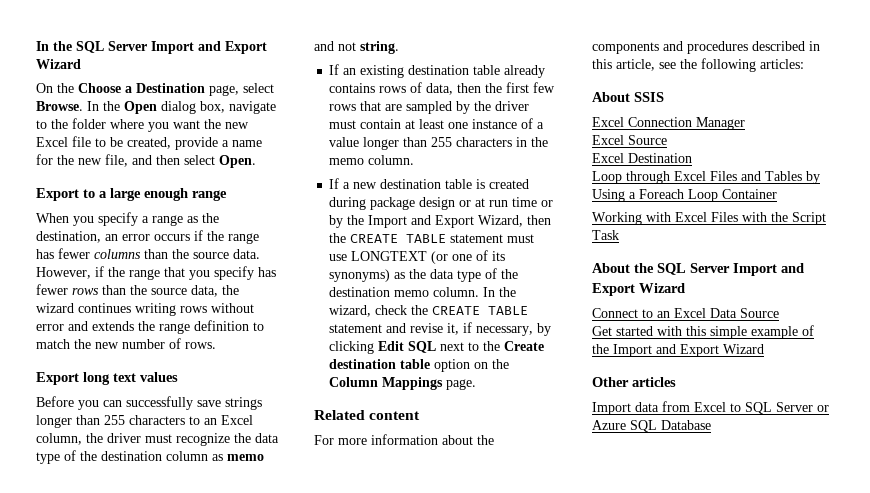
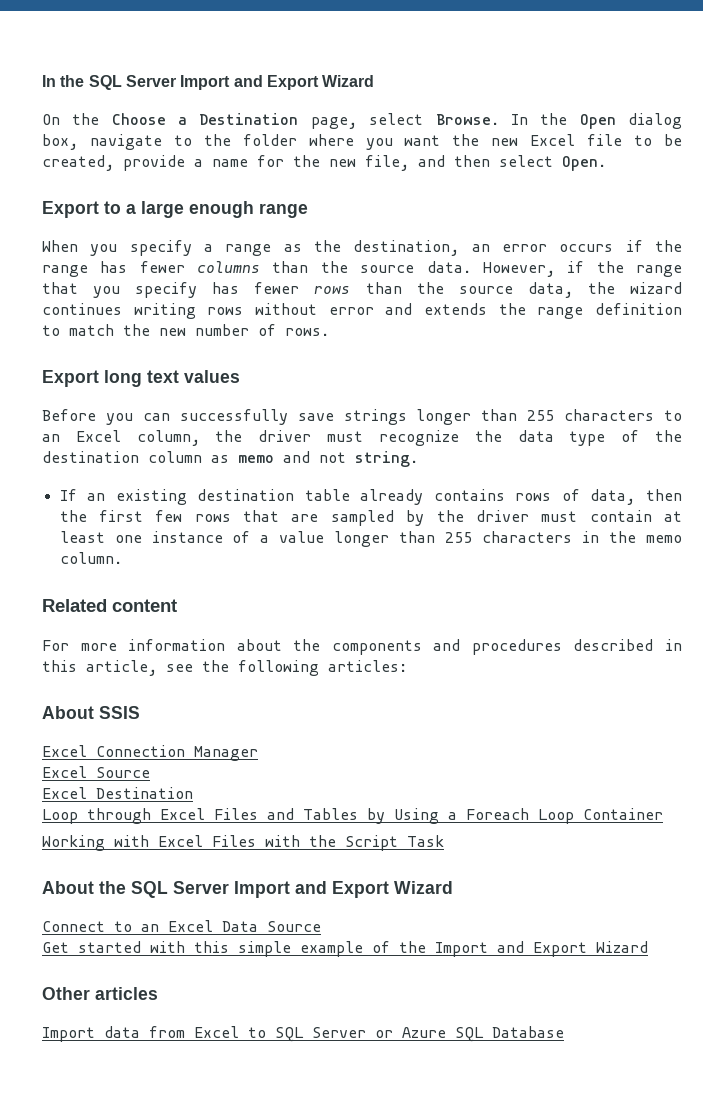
- If a new destination table is created during package design or at run time or by the Import and Export Wizard, then the CREATE TABLE statement must use LONGTEXT (or one of its synonyms) as the data type of the destination memo column. In the wizard, check the CREATE TABLE statement and revise it, if necessary, by clicking Edit SQL next to the Create destination table option on the Column Mappings page.

